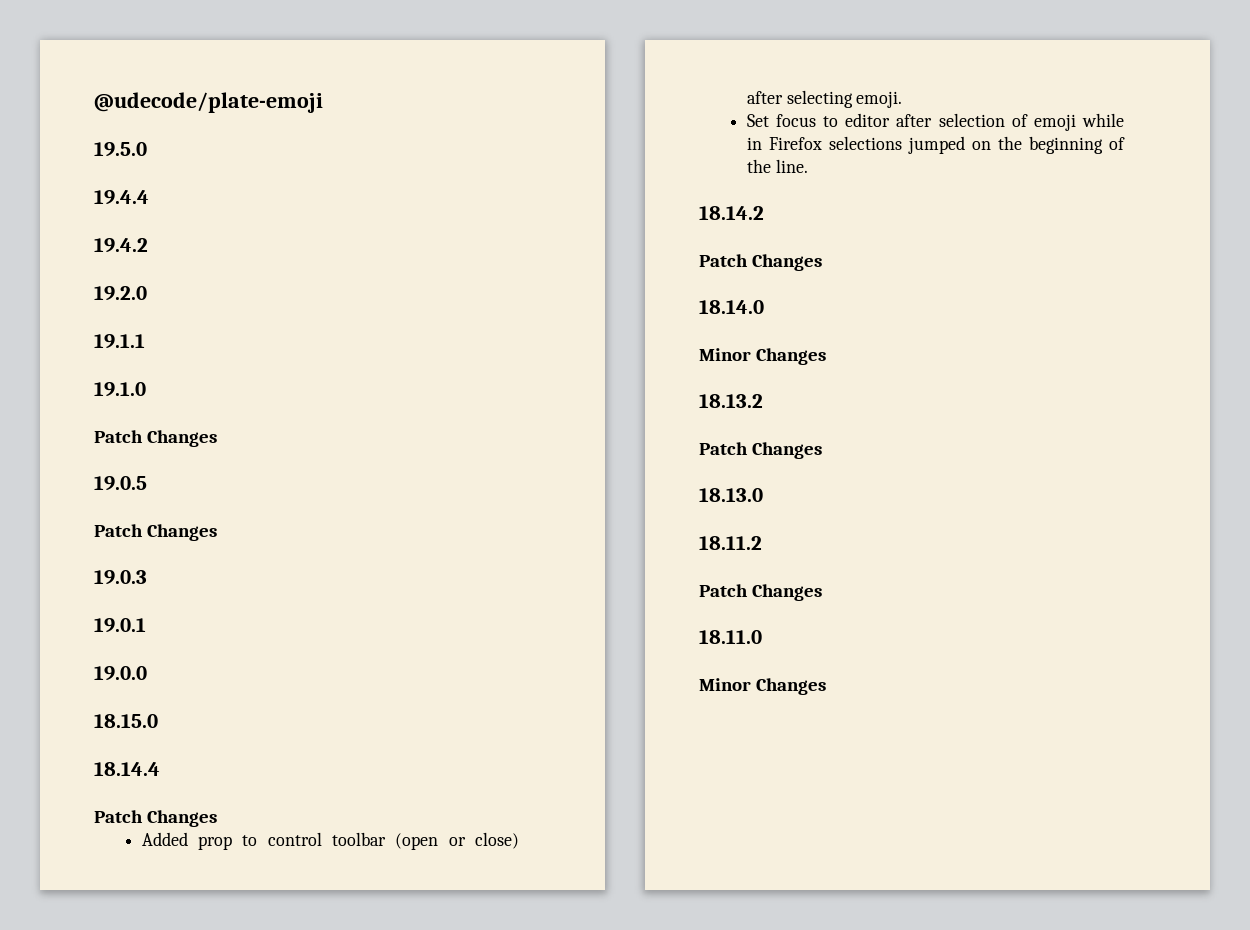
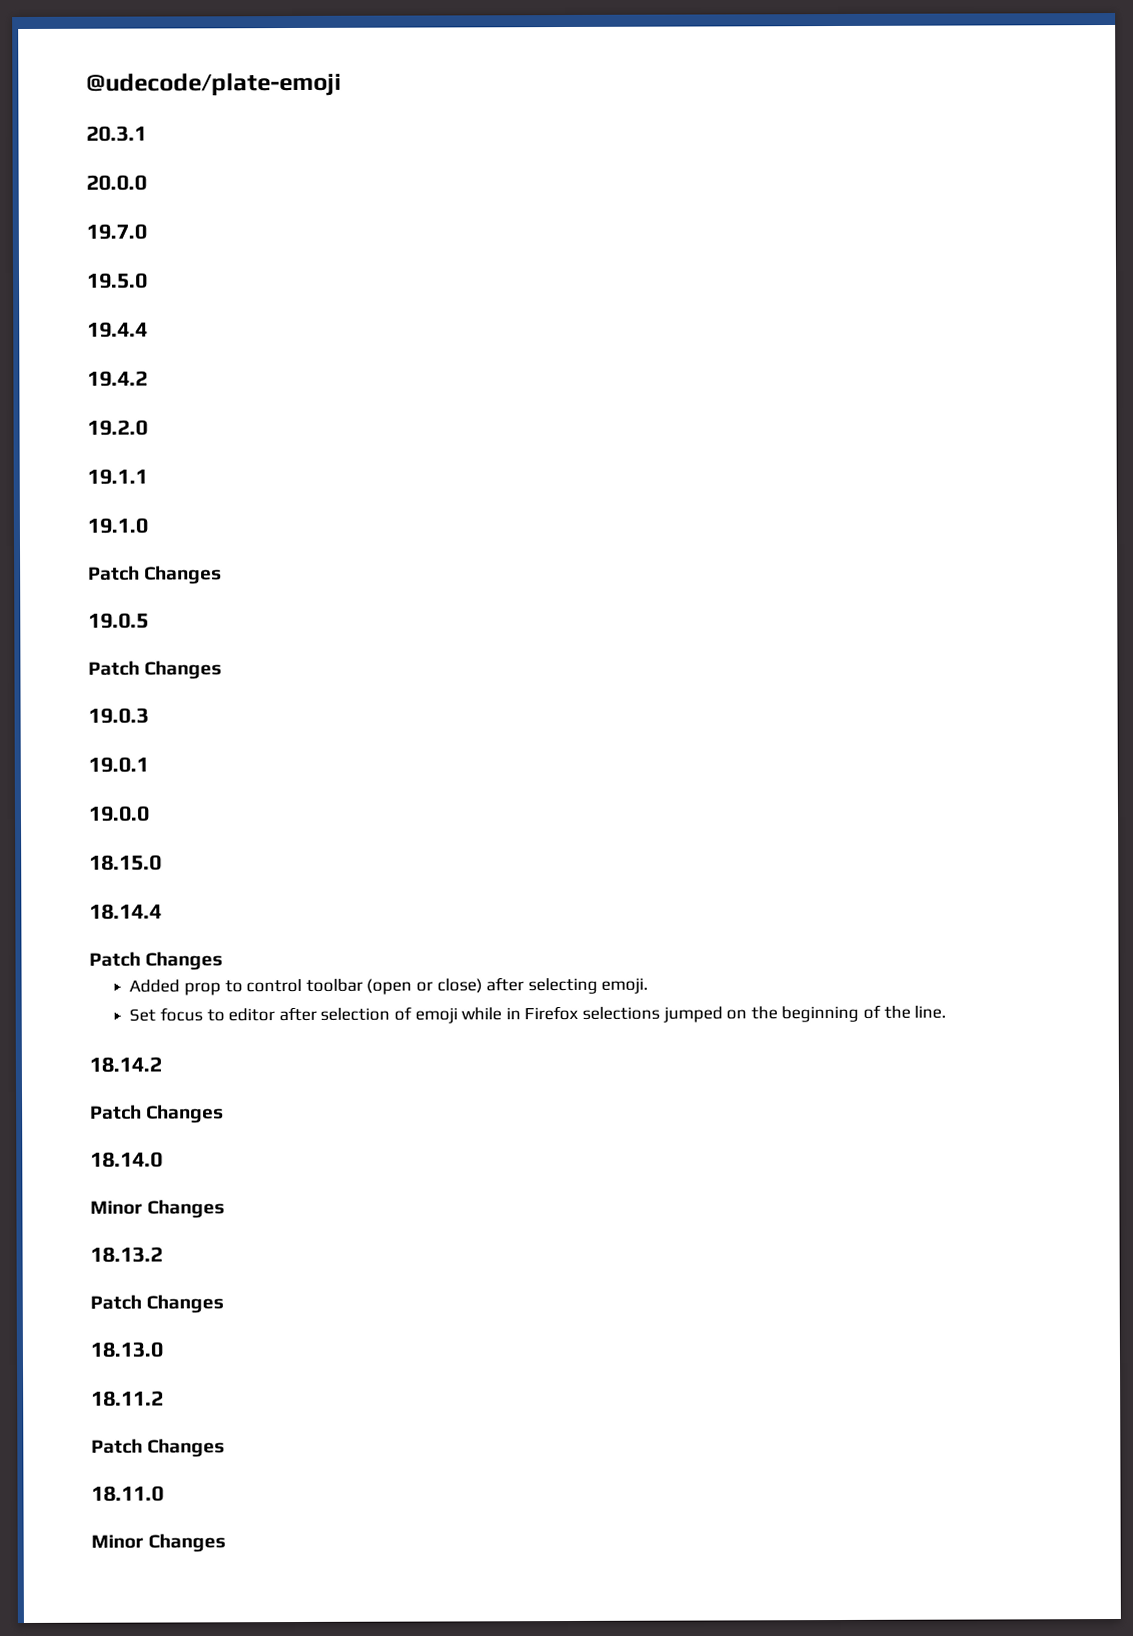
+ 20.3.1
+ 20.0.0
+ 19.7.0

